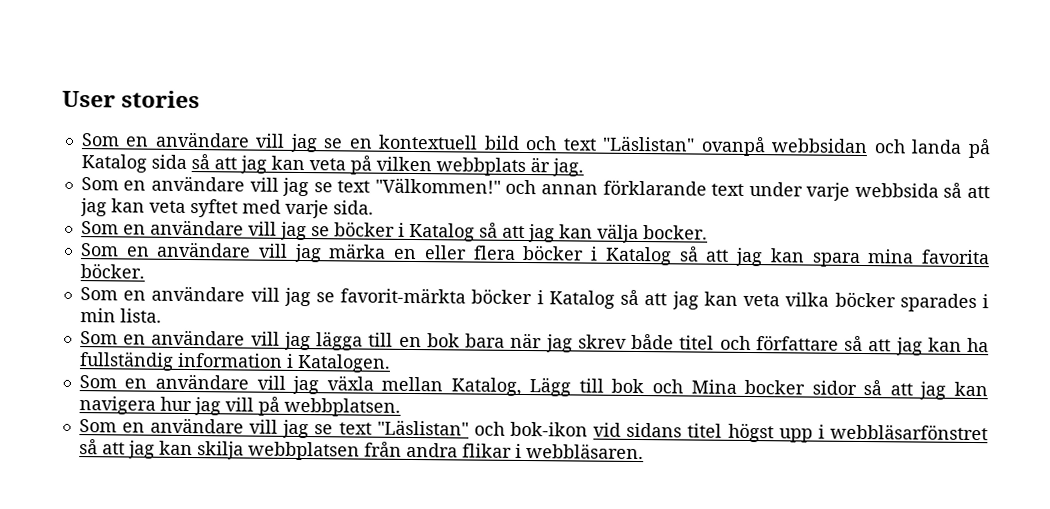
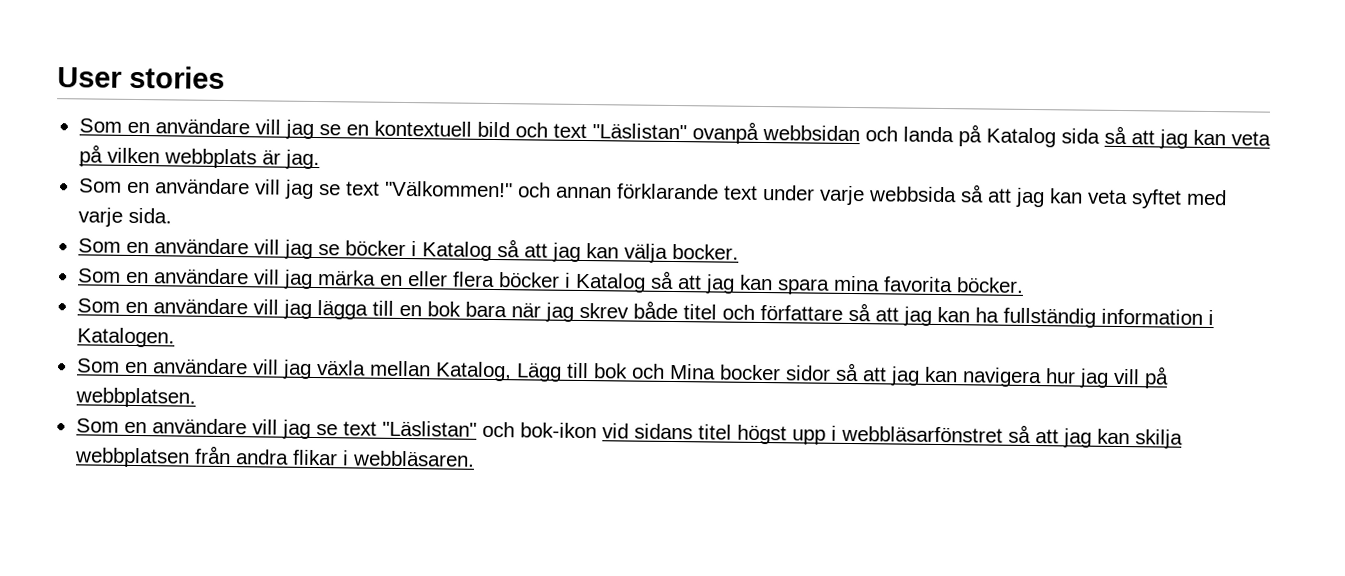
- Som en användare vill jag se favorit-märkta böcker i Katalog så att jag kan veta vilka böcker sparades i min lista.

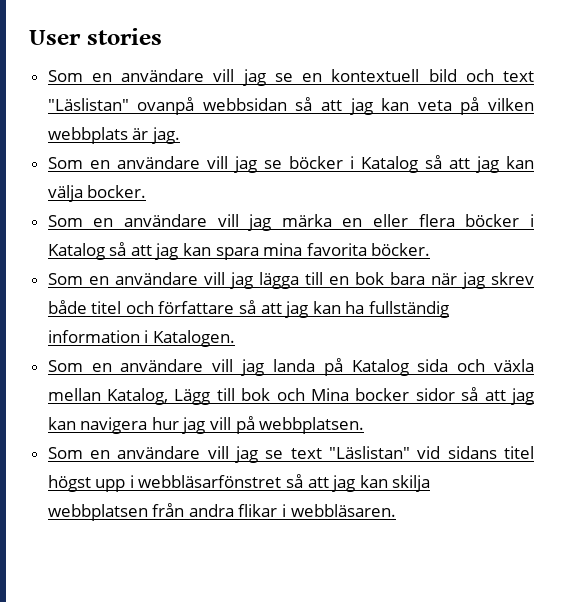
- Som en användare vill jag se en kontextuell bild och text "Läslistan" ovanpå webbsidan och landa på Katalog sida så att jag kan veta på vilken webbplats är jag.
+ Som en användare vill jag se en kontextuell bild och text "Läslistan" ovanpå webbsidan så att jag kan veta på vilken webbplats är jag.
- Som en användare vill jag se text "Välkommen!" och annan förklarande text under varje webbsida så att jag kan veta syftet med varje sida.
- Som en användare vill jag växla mellan Katalog, Lägg till bok och Mina bocker sidor så att jag kan navigera hur jag vill på webbplatsen.
+ Som en användare vill jag landa på Katalog sida och växla mellan Katalog, Lägg till bok och Mina bocker sidor så att jag kan navigera hur jag vill på webbplatsen.
- Som en användare vill jag se text "Läslistan" och bok-ikon vid sidans titel högst upp i webbläsarfönstret så att jag kan skilja webbplatsen från andra flikar i webbläsaren.
+ Som en användare vill jag se text "Läslistan" vid sidans titel högst upp i webbläsarfönstret så att jag kan skilja webbplatsen från andra flikar i webbläsaren.

